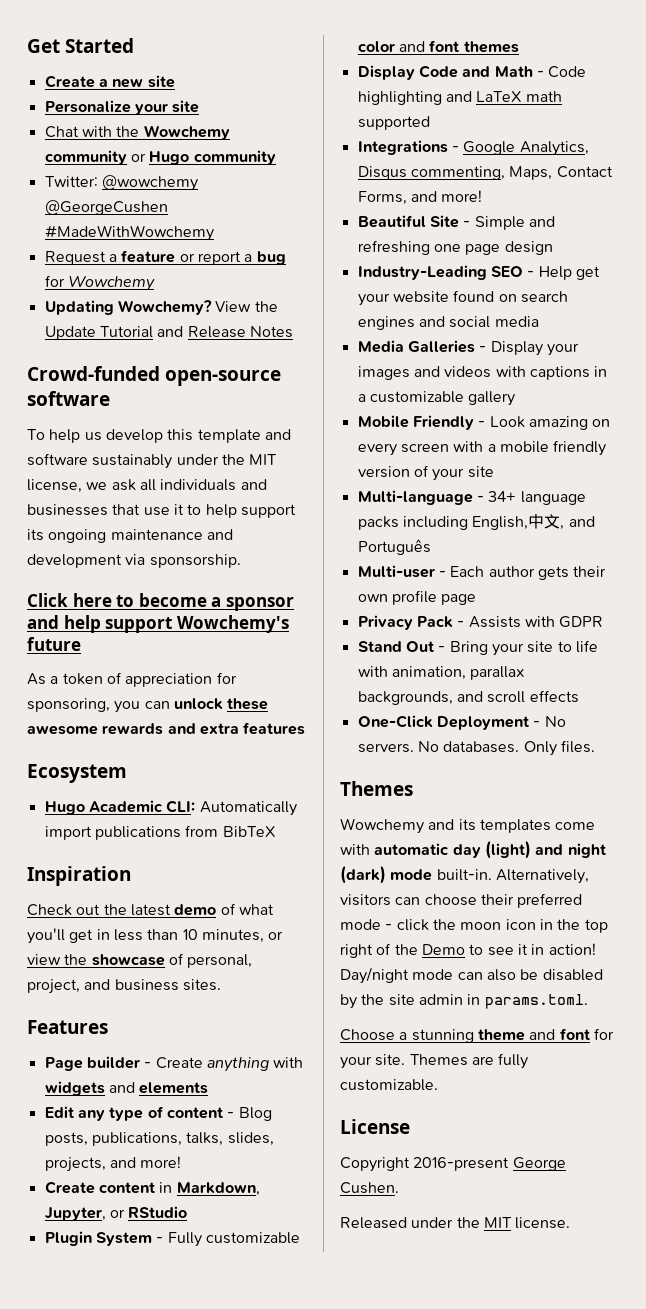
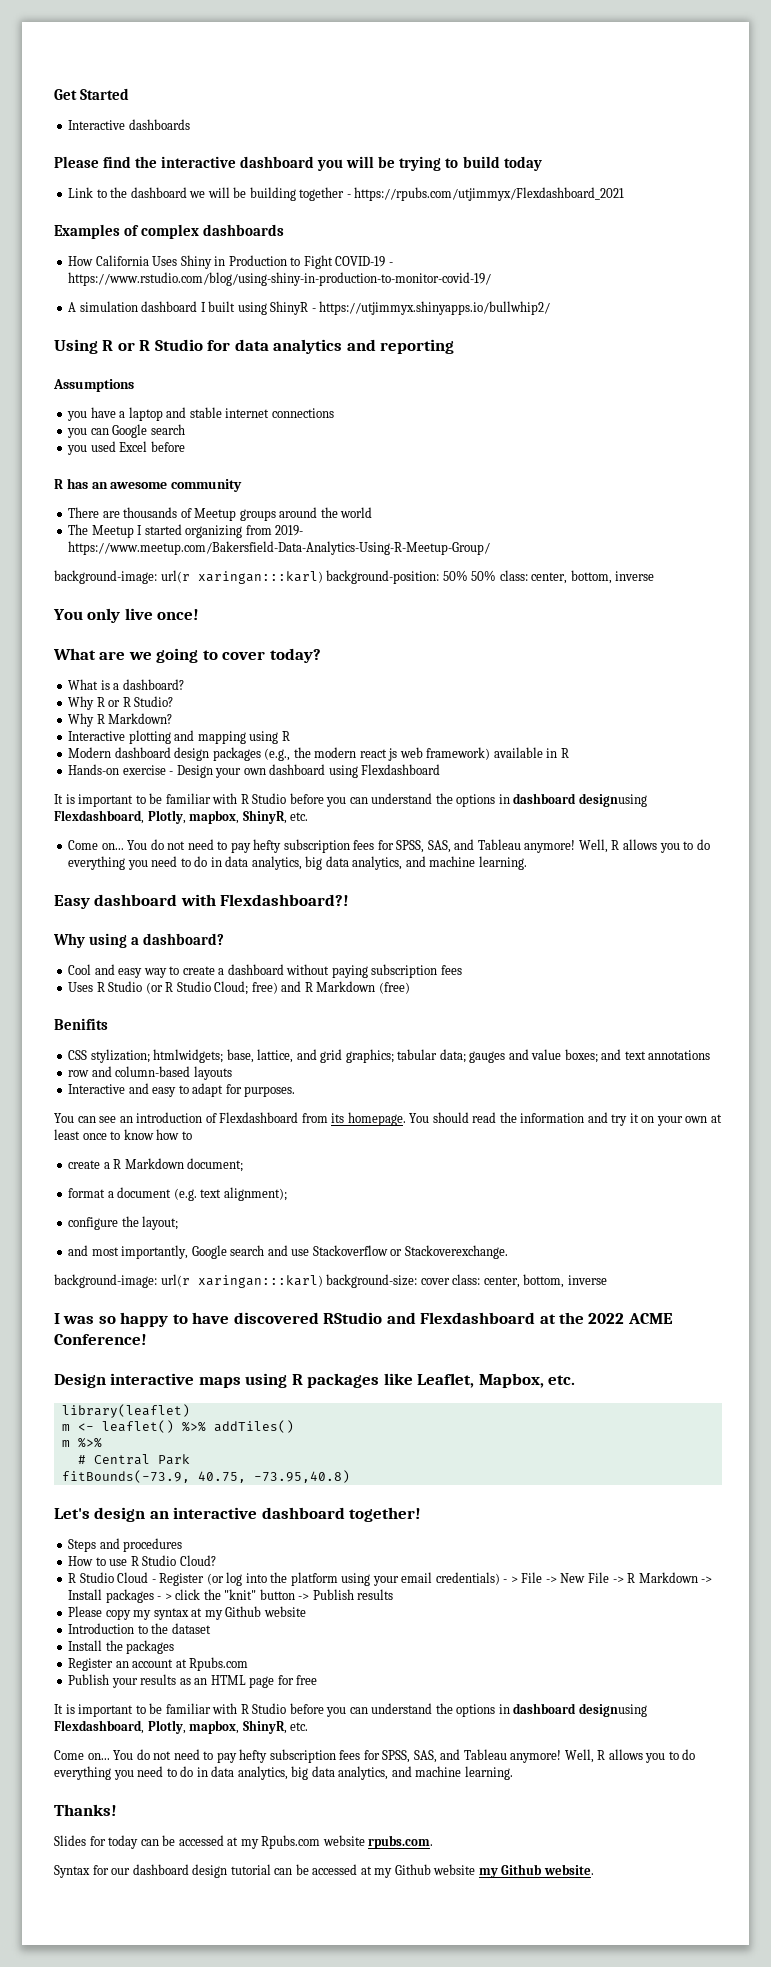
- Create a new site
- Personalize your site
- Chat with the Wowchemy community or Hugo community
- Twitter: @wowchemy @GeorgeCushen #MadeWithWowchemy
- Request a feature or report a bug for Wowchemy
- Updating Wowchemy? View the Update Tutorial and Release Notes
- Crowd-funded open-source software
- To help us develop this template and software sustainably under the MIT license, we ask all individuals and businesses that use it to help support its ongoing maintenance and development via sponsorship.
- Click here to become a sponsor and help support Wowchemy's future
- As a token of appreciation for sponsoring, you can unlock these awesome rewards and extra features
- Ecosystem
- Hugo Academic CLI: Automatically import publications from BibTeX
- Inspiration
- Check out the latest demo of what you'll get in less than 10 minutes, or view the showcase of personal, project, and business sites.
- Features
- Page builder - Create anything with widgets and elements
- Edit any type of content - Blog posts, publications, talks, slides, projects, and more!
- Create content in Markdown, Jupyter, or RStudio
- Plugin System - Fully customizable color and font themes
- Display Code and Math - Code highlighting and LaTeX math supported
- Integrations - Google Analytics, Disqus commenting, Maps, Contact Forms, and more!
- Beautiful Site - Simple and refreshing one page design
- Industry-Leading SEO - Help get your website found on search engines and social media
- Media Galleries - Display your images and videos with captions in a customizable gallery
- Mobile Friendly - Look amazing on every screen with a mobile friendly version of your site
- Multi-language - 34+ language packs including English,中文, and Português
- Multi-user - Each author gets their own profile page
- Privacy Pack - Assists with GDPR
- Stand Out - Bring your site to life with animation, parallax backgrounds, and scroll effects
- One-Click Deployment - No servers. No databases. Only files.
- Themes
- Wowchemy and its templates come with automatic day (light) and night (dark) mode built-in. Alternatively, visitors can choose their preferred mode - click the moon icon in the top right of the Demo to see it in action! Day/night mode can also be disabled by the site admin in params.toml.
- Choose a stunning theme and font for your site. Themes are fully customizable.
- License
- Copyright 2016-present George Cushen.
- Released under the MIT license.
+ Interactive dashboards
+ Please find the interactive dashboard you will be trying to build today
+ Link to the dashboard we will be building together - https://rpubs.com/utjimmyx/Flexdashboard_2021
+ Examples of complex dashboards
+ How California Uses Shiny in Production to Fight COVID-19 - https://www.rstudio.com/blog/using-shiny-in-production-to-monitor-covid-19/
+ A simulation dashboard I built using ShinyR - https://utjimmyx.shinyapps.io/bullwhip2/
+ Using R or R Studio for data analytics and reporting
+ Assumptions
+ you have a laptop and stable internet connections
+ you can Google search
+ you used Excel before
+ R has an awesome community
+ There are thousands of Meetup groups around the world
+ The Meetup I started organizing from 2019- https://www.meetup.com/Bakersfield-Data-Analytics-Using-R-Meetup-Group/
+ background-image: url(r xaringan:::karl) background-position: 50% 50% class: center, bottom, inverse
+ You only live once!
+ What are we going to cover today?
+ What is a dashboard?
+ Why R or R Studio?
+ Why R Markdown?
+ Interactive plotting and mapping using R
+ Modern dashboard design packages (e.g., the modern react js web framework) available in R
+ Hands-on exercise - Design your own dashboard using Flexdashboard
+ It is important to be familiar with R Studio before you can understand the options in dashboard designusing Flexdashboard, Plotly, mapbox, ShinyR, etc.
+ Come on... You do not need to pay hefty subscription fees for SPSS, SAS, and Tableau anymore! Well, R allows you to do everything you need to do in data analytics, big data analytics, and machine learning.
+ Easy dashboard with Flexdashboard?!
+ Why using a dashboard?
+ Cool and easy way to create a dashboard without paying subscription fees
+ Uses R Studio (or R Studio Cloud; free) and R Markdown (free)
+ Benifits
+ CSS stylization; htmlwidgets; base, lattice, and grid graphics; tabular data; gauges and value boxes; and text annotations
+ row and column-based layouts
+ Interactive and easy to adapt for purposes.
+ You can see an introduction of Flexdashboard from its homepage. You should read the information and try it on your own at least once to know how to
+ create a R Markdown document;
+ format a document (e.g. text alignment);
+ configure the layout;
+ and most importantly, Google search and use Stackoverflow or Stackoverexchange.
+ background-image: url(r xaringan:::karl) background-size: cover class: center, bottom, inverse
+ I was so happy to have discovered RStudio and Flexdashboard at the 2022 ACME Conference!
+ Design interactive maps using R packages like Leaflet, Mapbox, etc.
+ library(leaflet)
+ m <- leaflet() %>% addTiles()
+ m %>%
+ # Central Park
+ fitBounds(-73.9, 40.75, -73.95,40.8)
+ Let's design an interactive dashboard together!
+ Steps and procedures
+ How to use R Studio Cloud?
+ R Studio Cloud - Register (or log into the platform using your email credentials) - > File -> New File -> R Markdown -> Install packages - > click the "knit" button -> Publish results
+ Please copy my syntax at my Github website
+ Introduction to the dataset
+ Install the packages
+ Register an account at Rpubs.com
+ Publish your results as an HTML page for free
+ It is important to be familiar with R Studio before you can understand the options in dashboard designusing Flexdashboard, Plotly, mapbox, ShinyR, etc.
+ Come on... You do not need to pay hefty subscription fees for SPSS, SAS, and Tableau anymore! Well, R allows you to do everything you need to do in data analytics, big data analytics, and machine learning.
+ Thanks!
+ Slides for today can be accessed at my Rpubs.com website rpubs.com.
+ Syntax for our dashboard design tutorial can be accessed at my Github website my Github website.

